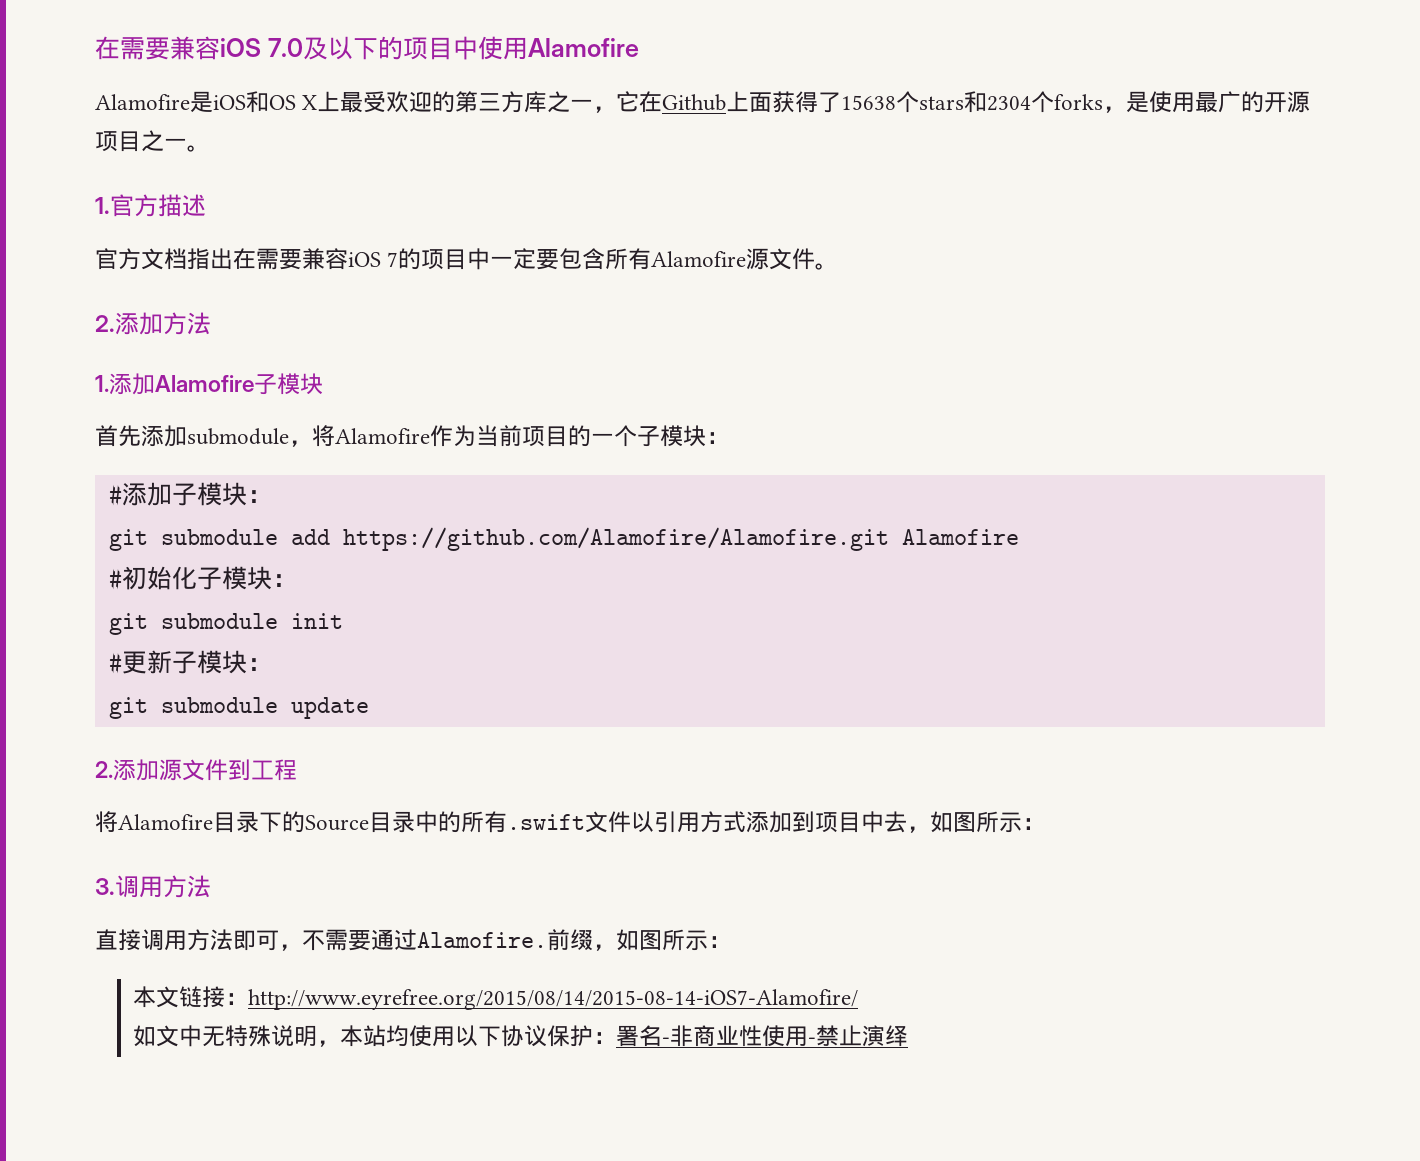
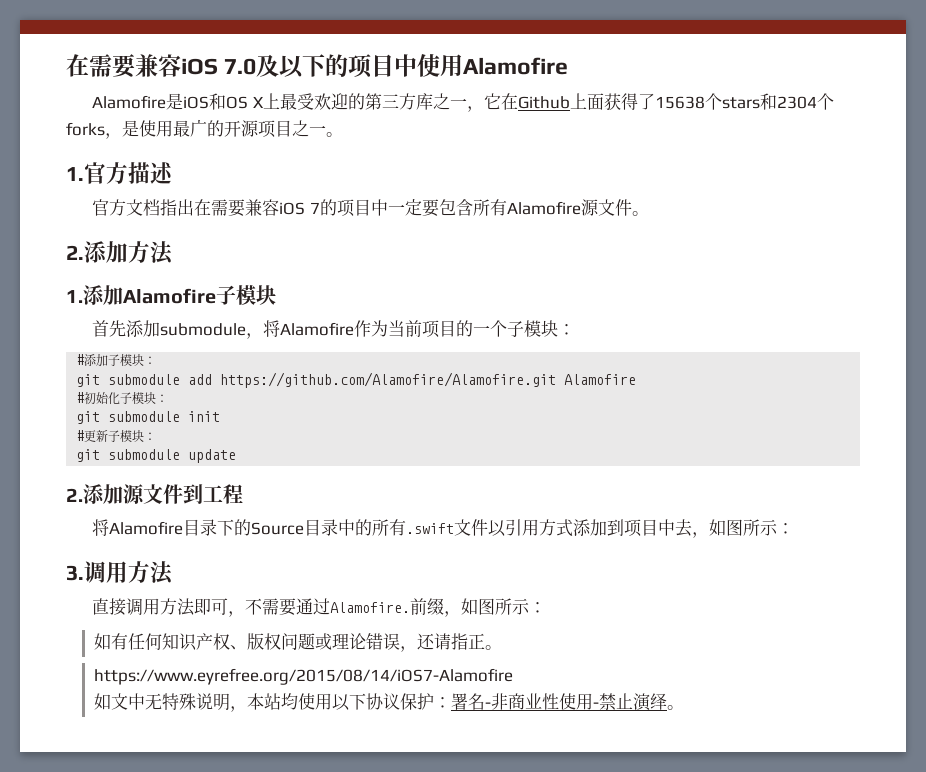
- 本文链接：http://www.eyrefree.org/2015/08/14/2015-08-14-iOS7-Alamofire/
+ 如有任何知识产权、版权问题或理论错误，还请指正。
+ https://www.eyrefree.org/2015/08/14/iOS7-Alamofire
- 如文中无特殊说明，本站均使用以下协议保护：署名-非商业性使用-禁止演绎
+ 如文中无特殊说明，本站均使用以下协议保护：署名-非商业性使用-禁止演绎。

